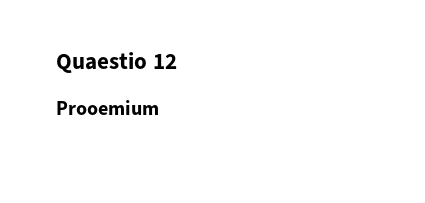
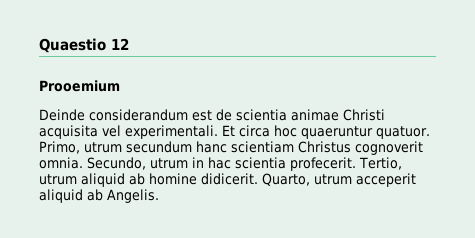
+ Deinde considerandum est de scientia animae Christi acquisita vel experimentali. Et circa hoc quaeruntur quatuor. Primo, utrum secundum hanc scientiam Christus cognoverit omnia. Secundo, utrum in hac scientia profecerit. Tertio, utrum aliquid ab homine didicerit. Quarto, utrum acceperit aliquid ab Angelis.

